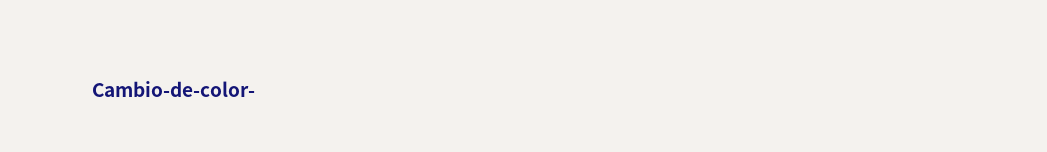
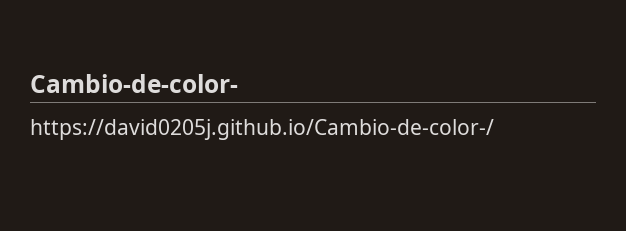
+ https://david0205j.github.io/Cambio-de-color-/

